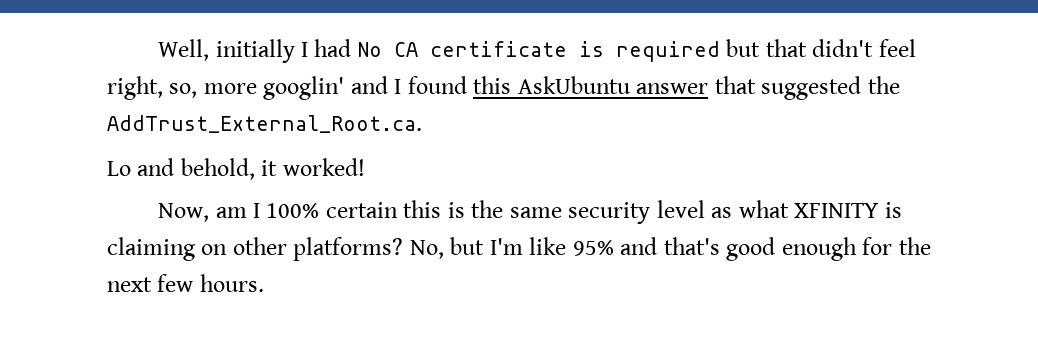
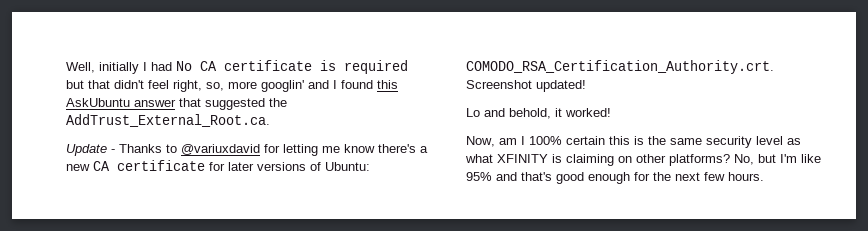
+ Update - Thanks to @variuxdavid for letting me know there's a new CA certificate for later versions of Ubuntu: COMODO_RSA_Certification_Authority.crt. Screenshot updated!

